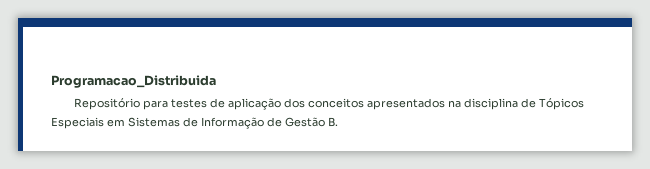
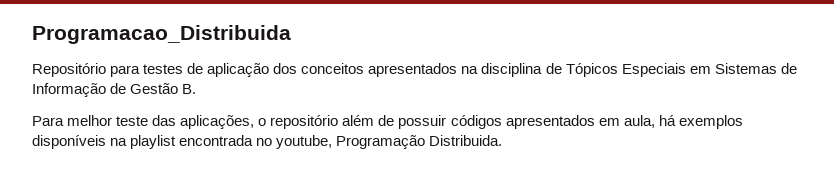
+ Para melhor teste das aplicações, o repositório além de possuir códigos apresentados em aula, há exemplos disponíveis na playlist encontrada no youtube, Programação Distribuida.

